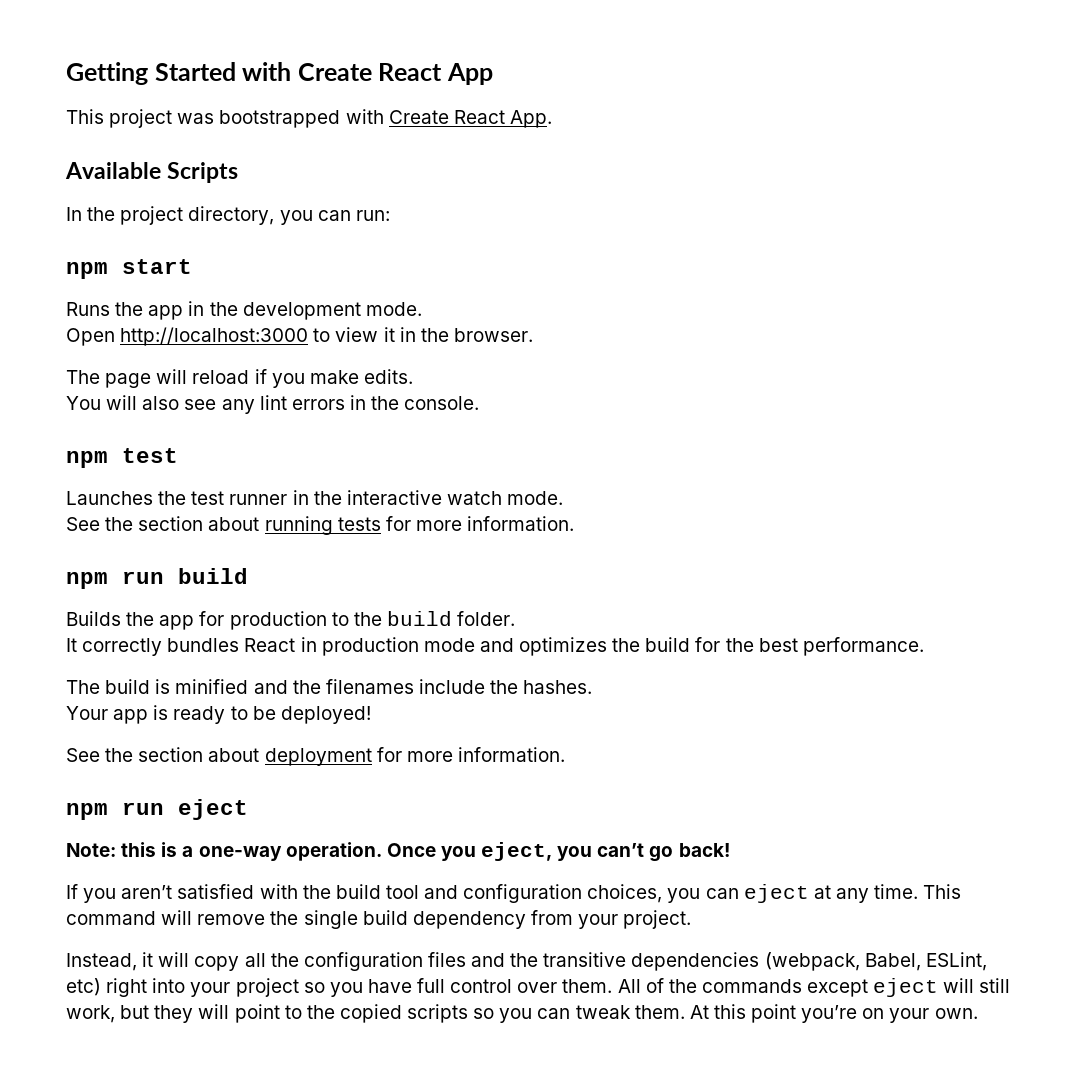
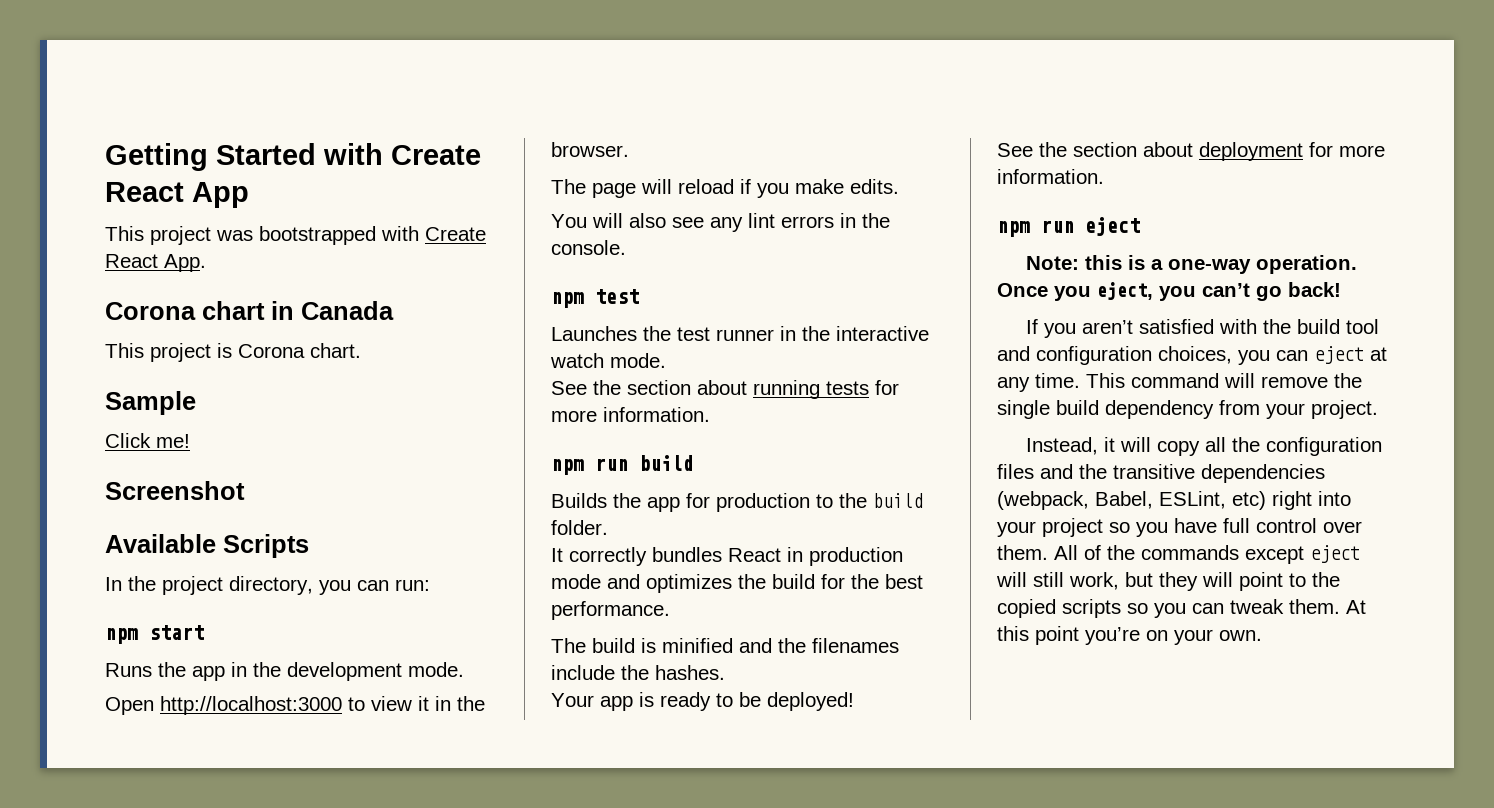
+ Corona chart in Canada
+ This project is Corona chart.
+ Sample
+ Click me!
+ Screenshot

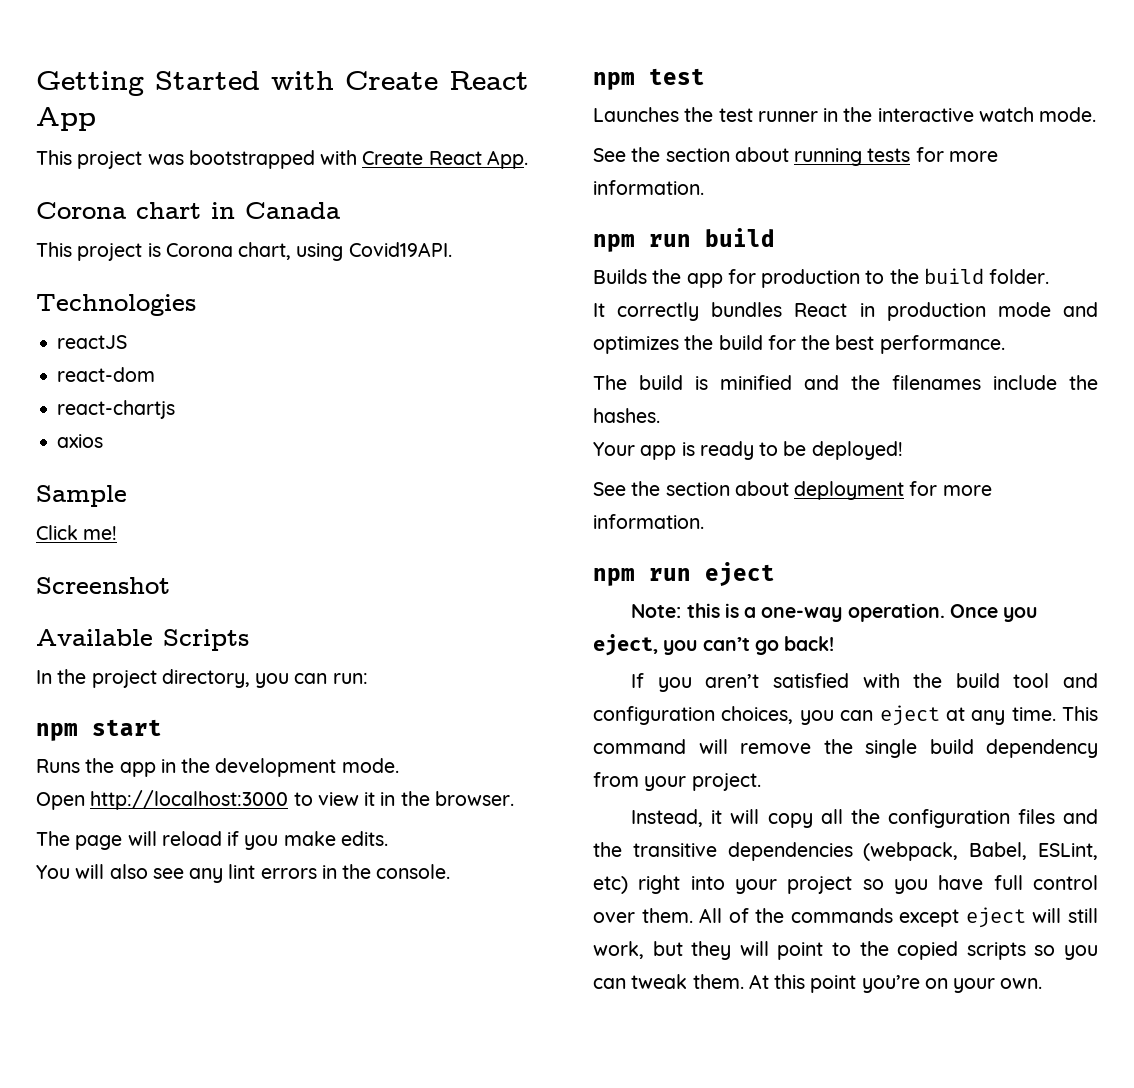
- This project is Corona chart.
+ This project is Corona chart, using Covid19API.
+ Technologies
+ reactJS
+ react-dom
+ react-chartjs
+ axios

